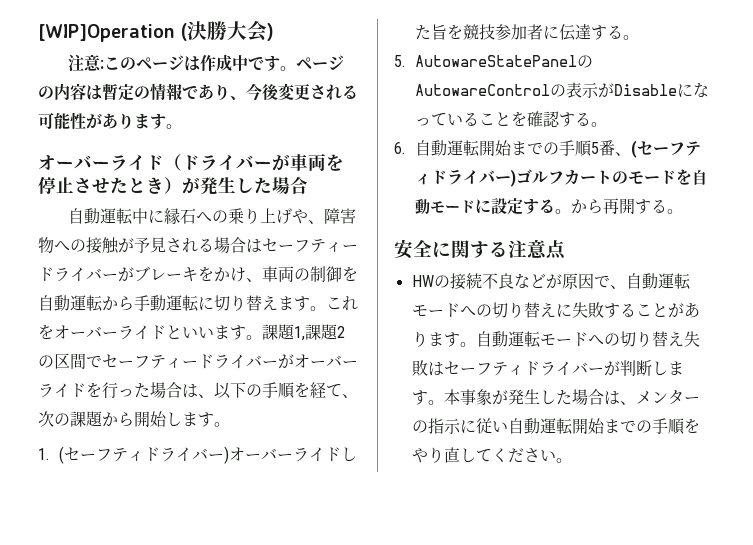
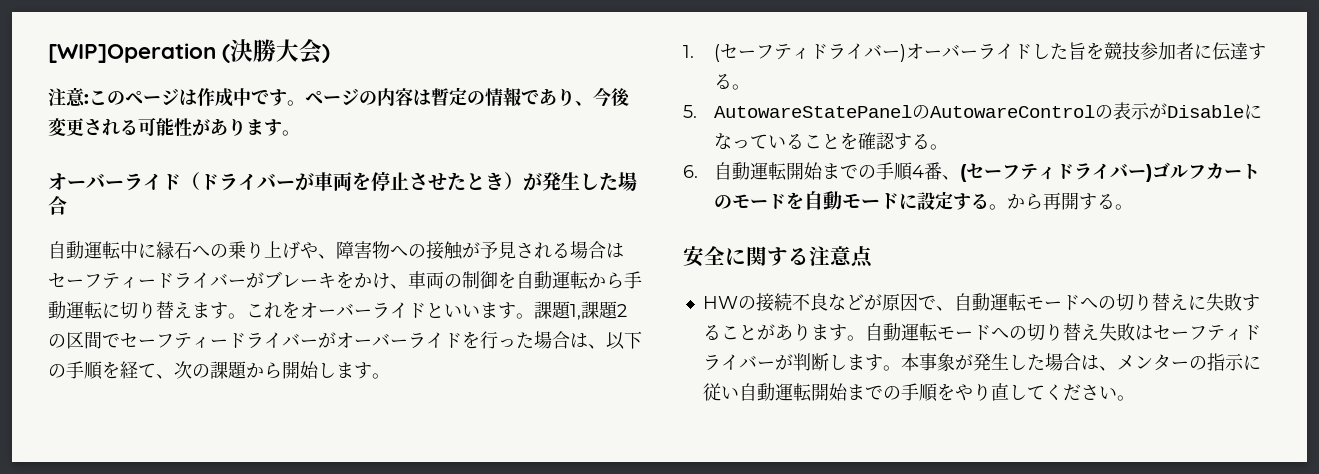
- 6.自動運転開始までの手順5番、(セーフティドライバー)ゴルフカートのモードを自動モードに設定する。
+ 6.自動運転開始までの手順4番、(セーフティドライバー)ゴルフカートのモードを自動モードに設定する。

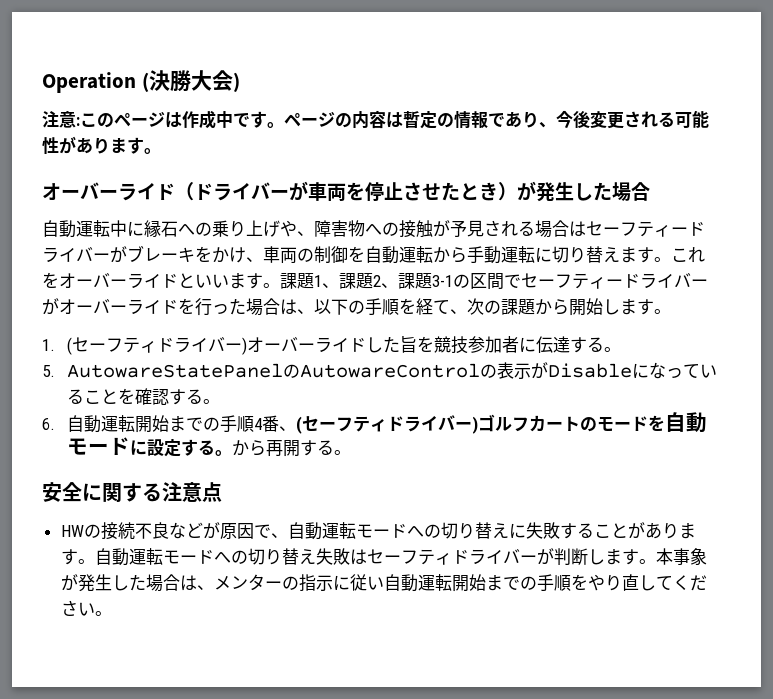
- [WIP]Operation (決勝大会)
+ Operation (決勝大会)
- 課題1,課題2の区間でセーフティードライバーがオーバーライドを行った場合は、以下の手順を経て、次の課題から開始します。
+ 課題1、課題2、課題3-1の区間でセーフティードライバーがオーバーライドを行った場合は、以下の手順を経て、次の課題から開始します。

